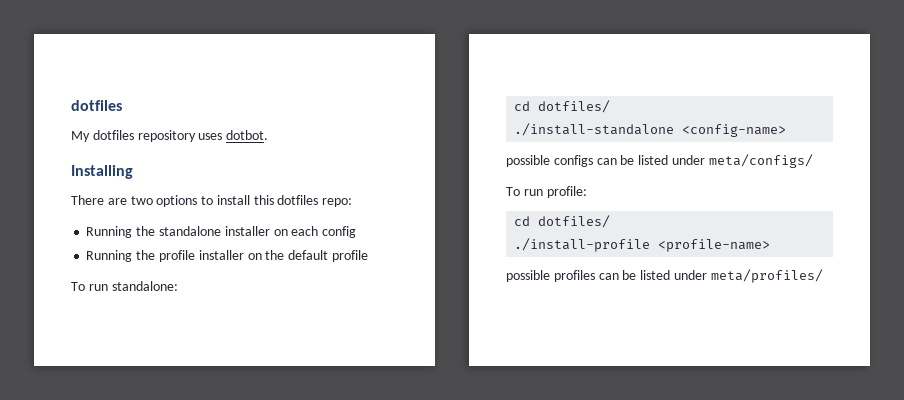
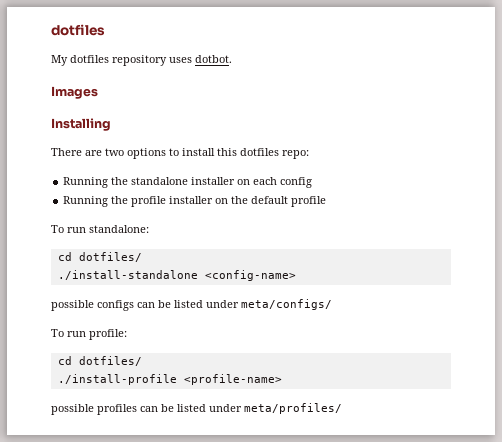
+ Images

